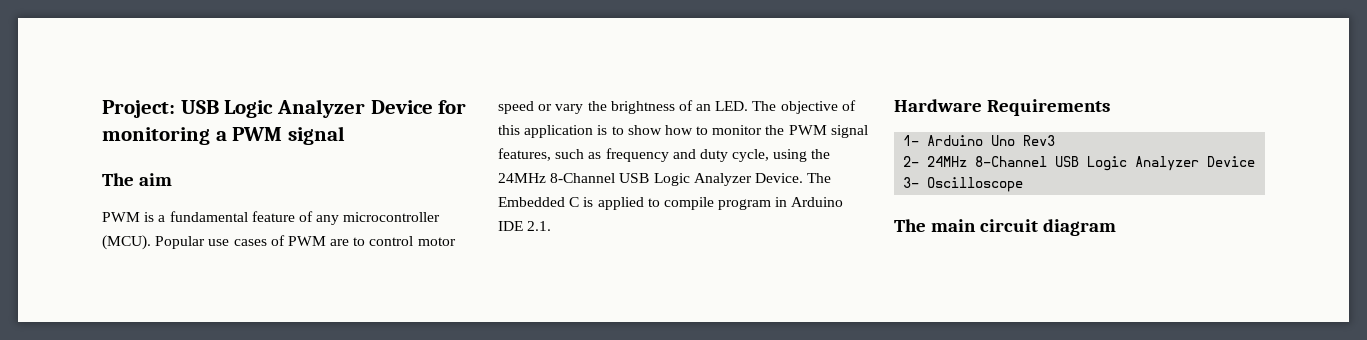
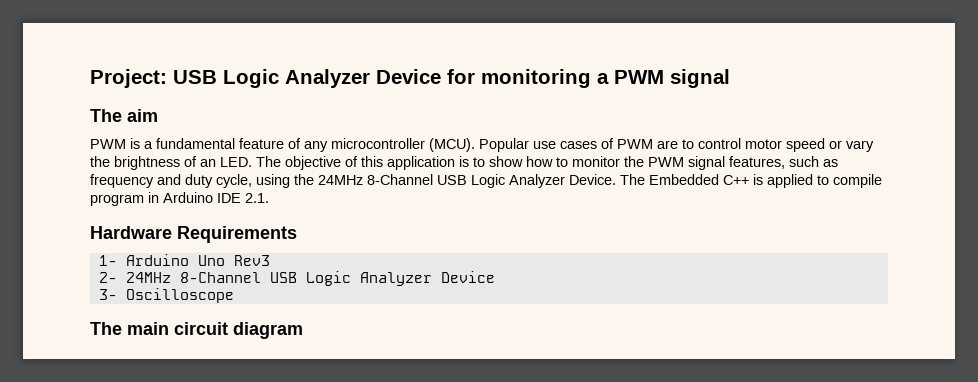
- The Embedded C is applied to compile program in Arduino IDE 2.1.
+ The Embedded C++ is applied to compile program in Arduino IDE 2.1.

